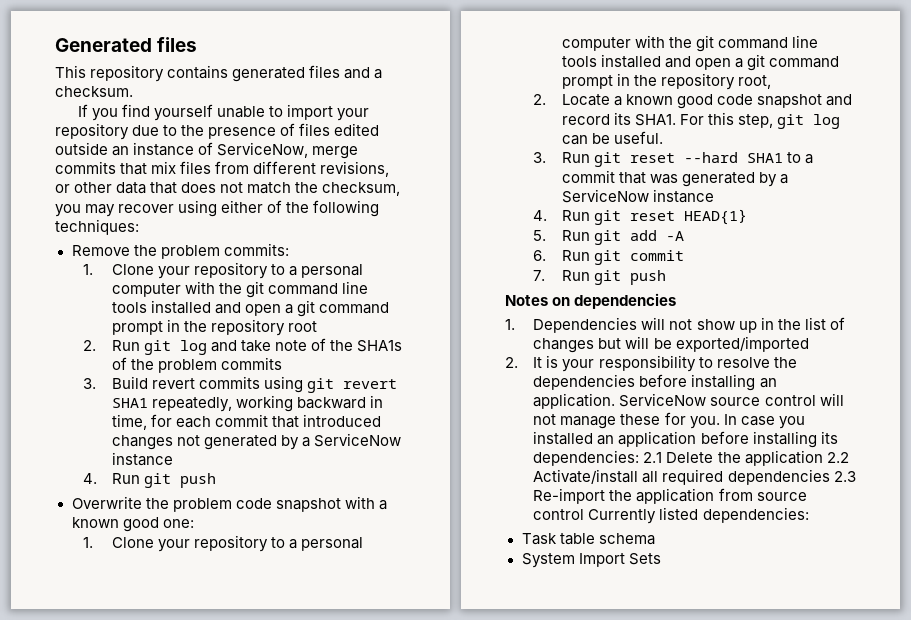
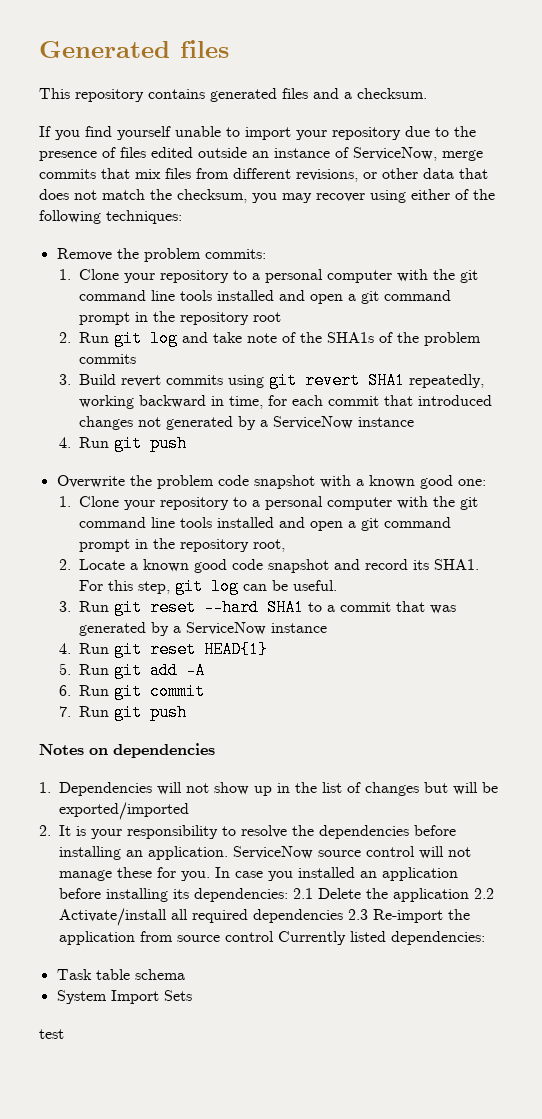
+ test

